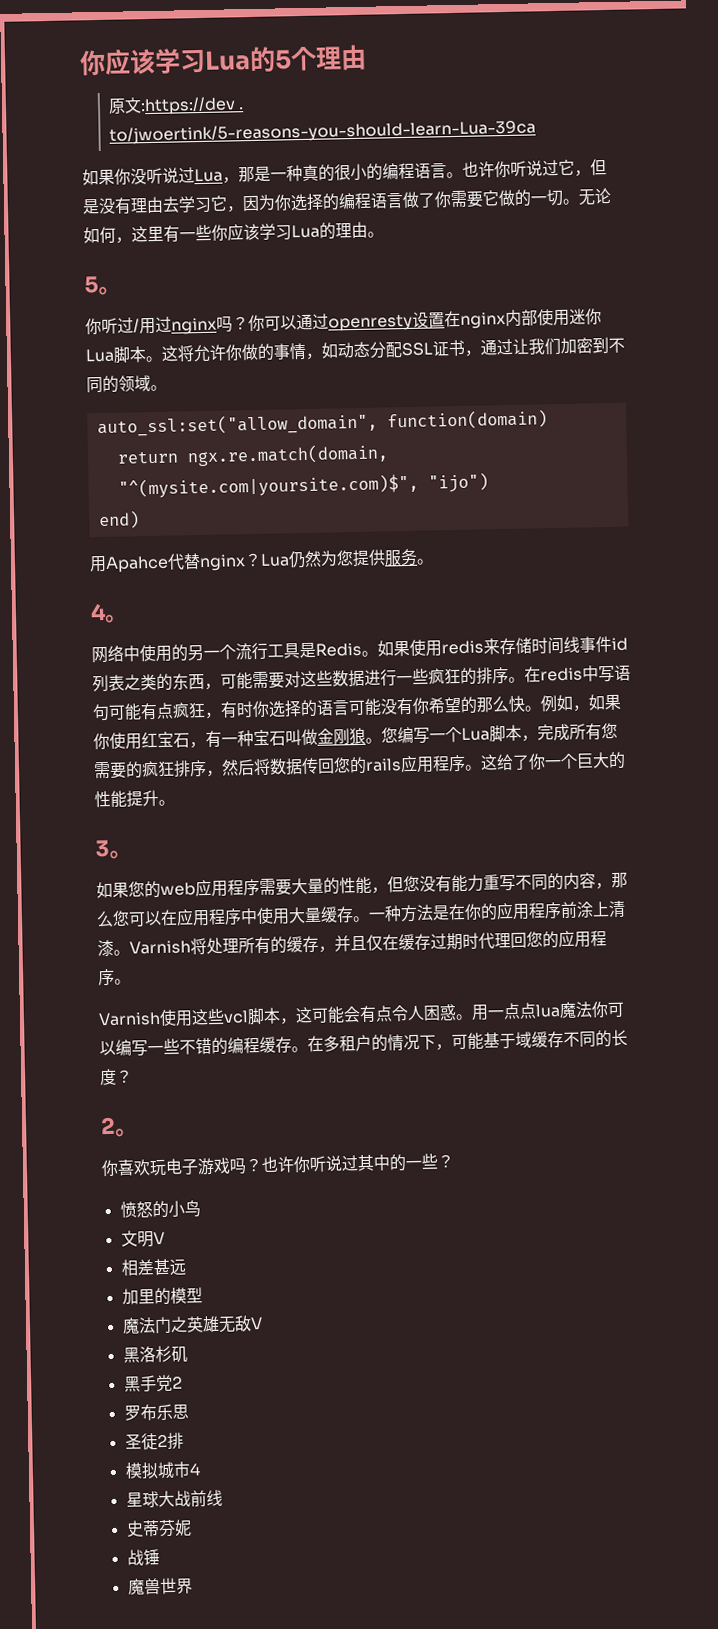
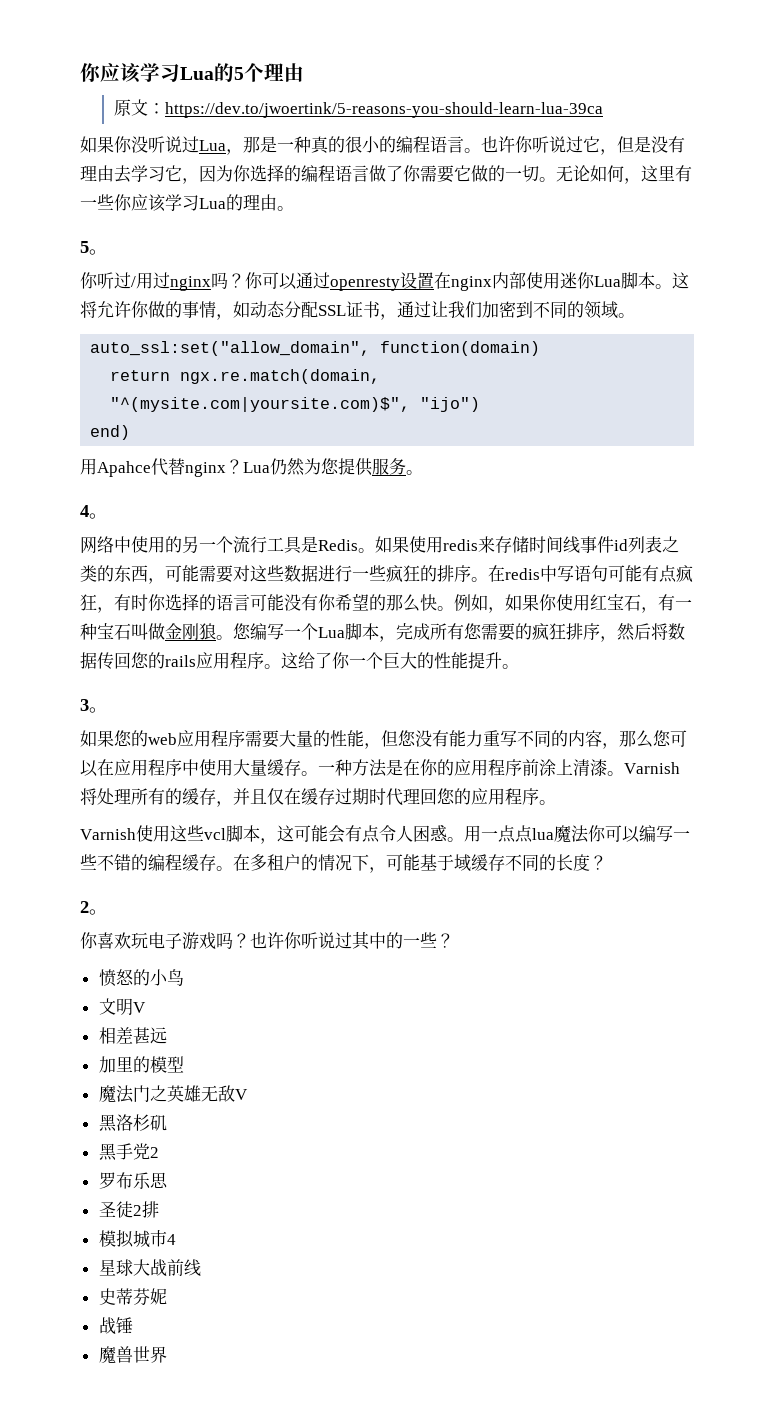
- 原文:https://dev . to/jwoertink/5-reasons-you-should-learn-Lua-39ca
+ 原文：https://dev.to/jwoertink/5-reasons-you-should-learn-lua-39ca

